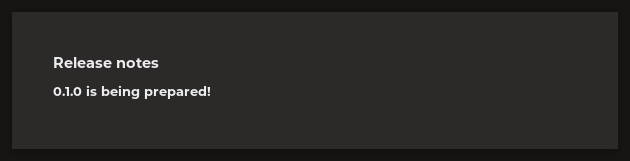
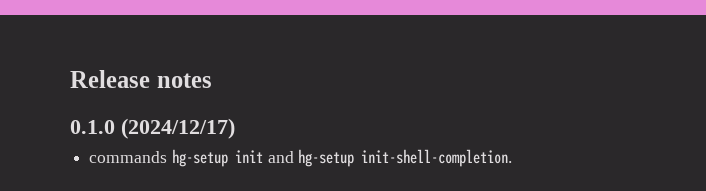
- 0.1.0 is being prepared!
+ 0.1.0 (2024/12/17)
+ commands hg-setup init and hg-setup init-shell-completion.

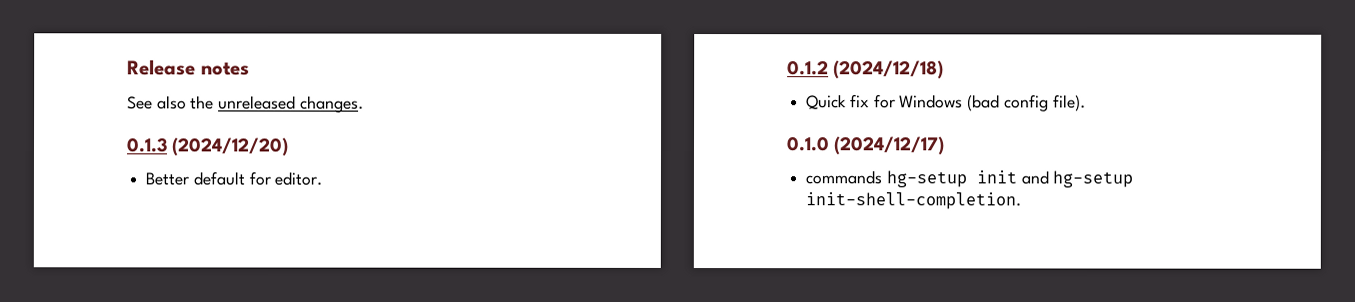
+ See also the unreleased changes.
+ 0.1.3 (2024/12/20)
+ Better default for editor.
+ 0.1.2 (2024/12/18)
+ Quick fix for Windows (bad config file).

